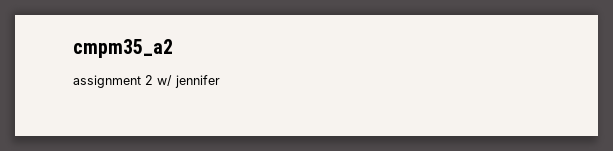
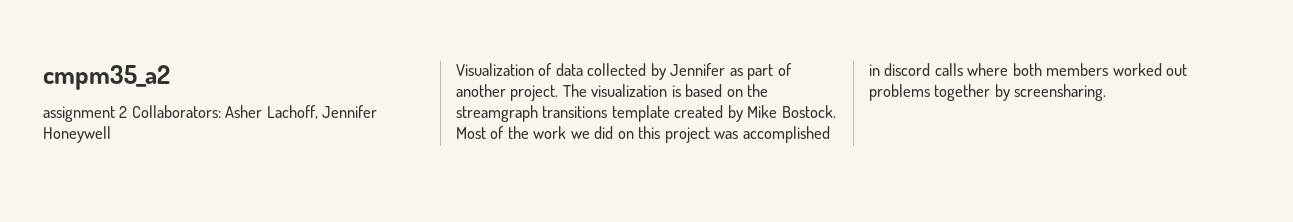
- assignment 2 w/ jennifer
+ assignment 2 Collaborators: Asher Lachoff, Jennifer Honeywell
+ Visualization of data collected by Jennifer as part of another project. The visualization is based on the streamgraph transitions template created by Mike Bostock. Most of the work we did on this project was accomplished in discord calls where both members worked out problems together by screensharing.

